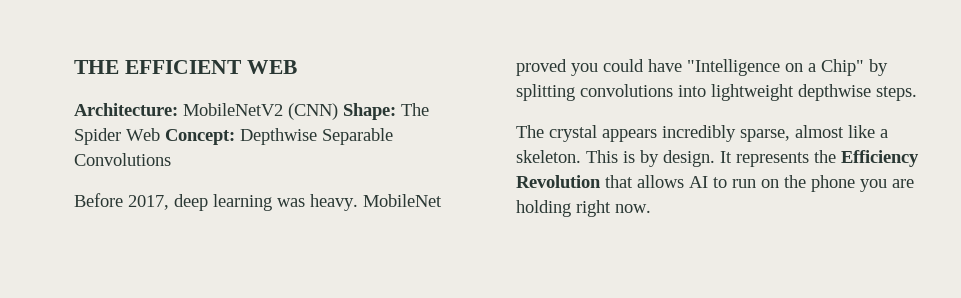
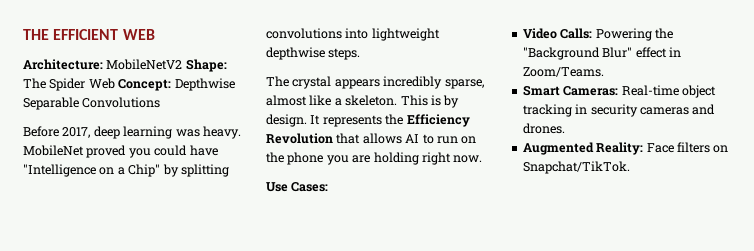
- Architecture: MobileNetV2 (CNN) Shape: The Spider Web Concept: Depthwise Separable Convolutions
+ Architecture: MobileNetV2 Shape: The Spider Web Concept: Depthwise Separable Convolutions
+ Use Cases:
+ Video Calls: Powering the "Background Blur" effect in Zoom/Teams.
+ Smart Cameras: Real-time object tracking in security cameras and drones.
+ Augmented Reality: Face filters on Snapchat/TikTok.

